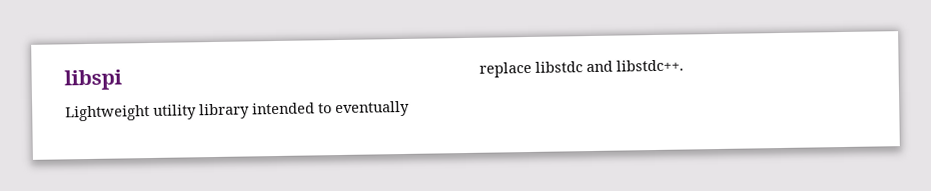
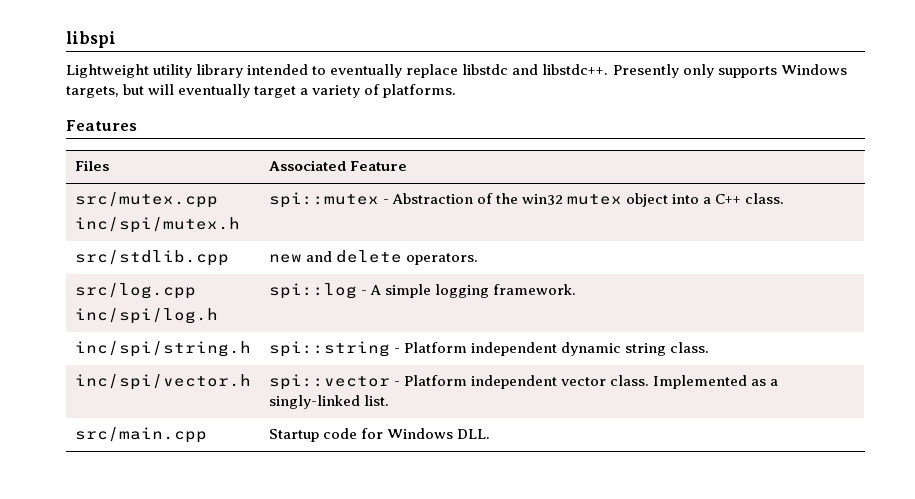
+ Presently only supports Windows targets, but will eventually target a variety of platforms.
+ Features
+ Files | Associated Feature
+ src/mutex.cpp
+ inc/spi/mutex.h | spi::mutex - Abstraction of the win32 mutex object into a C++ class.
+ src/stdlib.cpp | new and delete operators.
+ src/log.cpp
+ inc/spi/log.h | spi::log - A simple logging framework.
+ inc/spi/string.h | spi::string - Platform independent dynamic string class.
+ inc/spi/vector.h | spi::vector - Platform independent vector class. Implemented as a singly-linked list.
+ src/main.cpp | Startup code for Windows DLL.

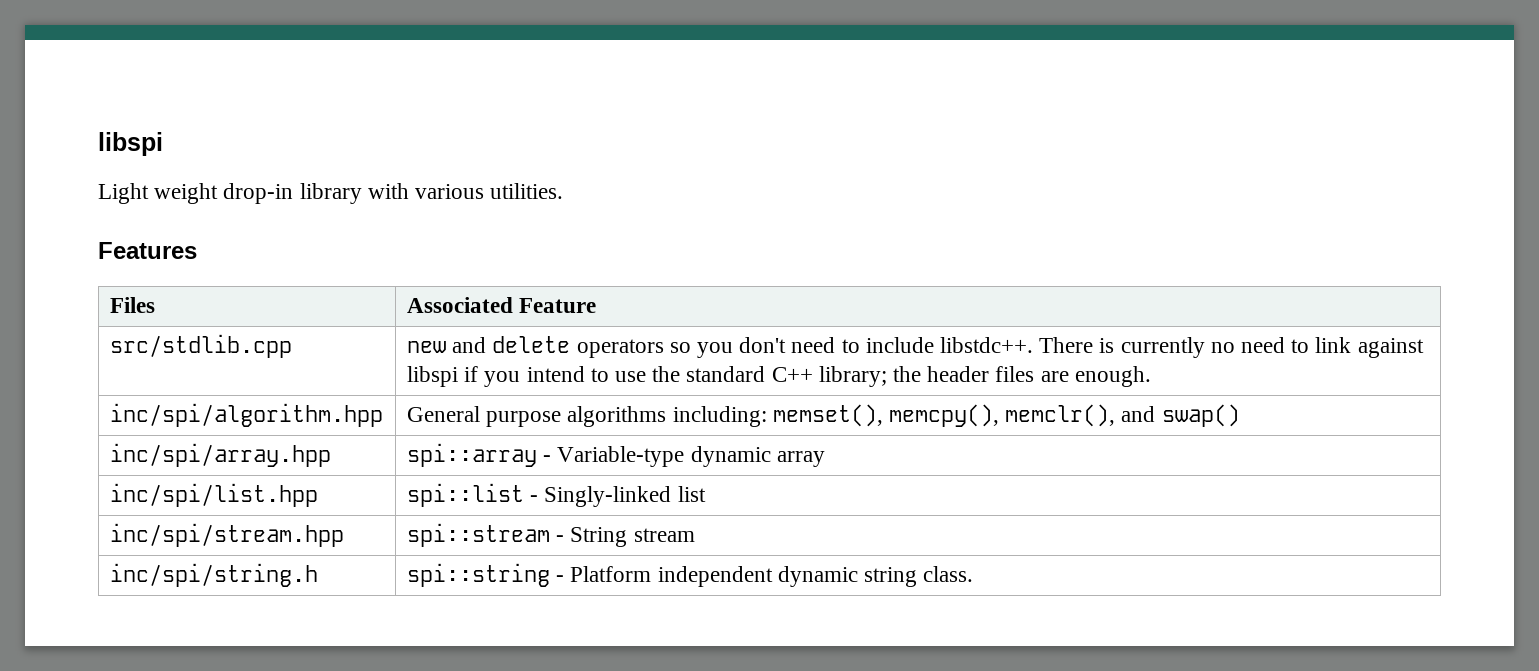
- Lightweight utility library intended to eventually replace libstdc and libstdc++. Presently only supports Windows targets, but will eventually target a variety of platforms.
+ Light weight drop-in library with various utilities.
  Features
  Files | Associated Feature
- src/mutex.cpp
- inc/spi/mutex.h | spi::mutex - Abstraction of the win32 mutex object into a C++ class.
- src/stdlib.cpp | new and delete operators.
- src/log.cpp
- inc/spi/log.h | spi::log - A simple logging framework.
+ src/stdlib.cpp | new and delete operators so you don't need to include libstdc++. There is currently no need to link against libspi if you intend to use the standard C++ library; the header files are enough.
+ inc/spi/algorithm.hpp | General purpose algorithms including: memset(), memcpy(), memclr(), and swap()
+ inc/spi/array.hpp | spi::array - Variable-type dynamic array
+ inc/spi/list.hpp | spi::list - Singly-linked list
+ inc/spi/stream.hpp | spi::stream - String stream
- inc/spi/vector.h | spi::vector - Platform independent vector class. Implemented as a singly-linked list.
- src/main.cpp | Startup code for Windows DLL.

